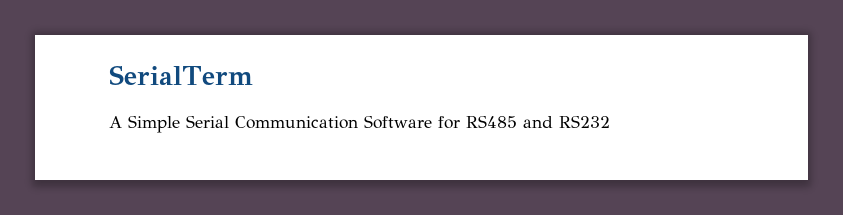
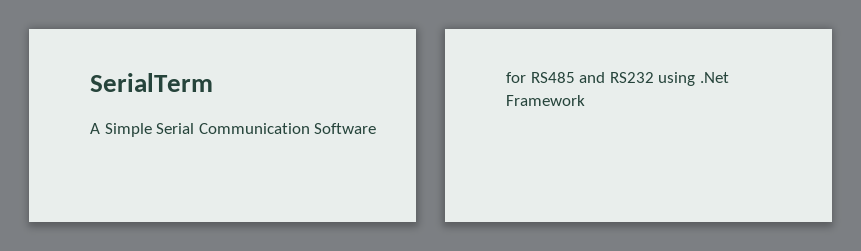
- A Simple Serial Communication Software for RS485 and RS232
+ A Simple Serial Communication Software for RS485 and RS232 using .Net Framework

